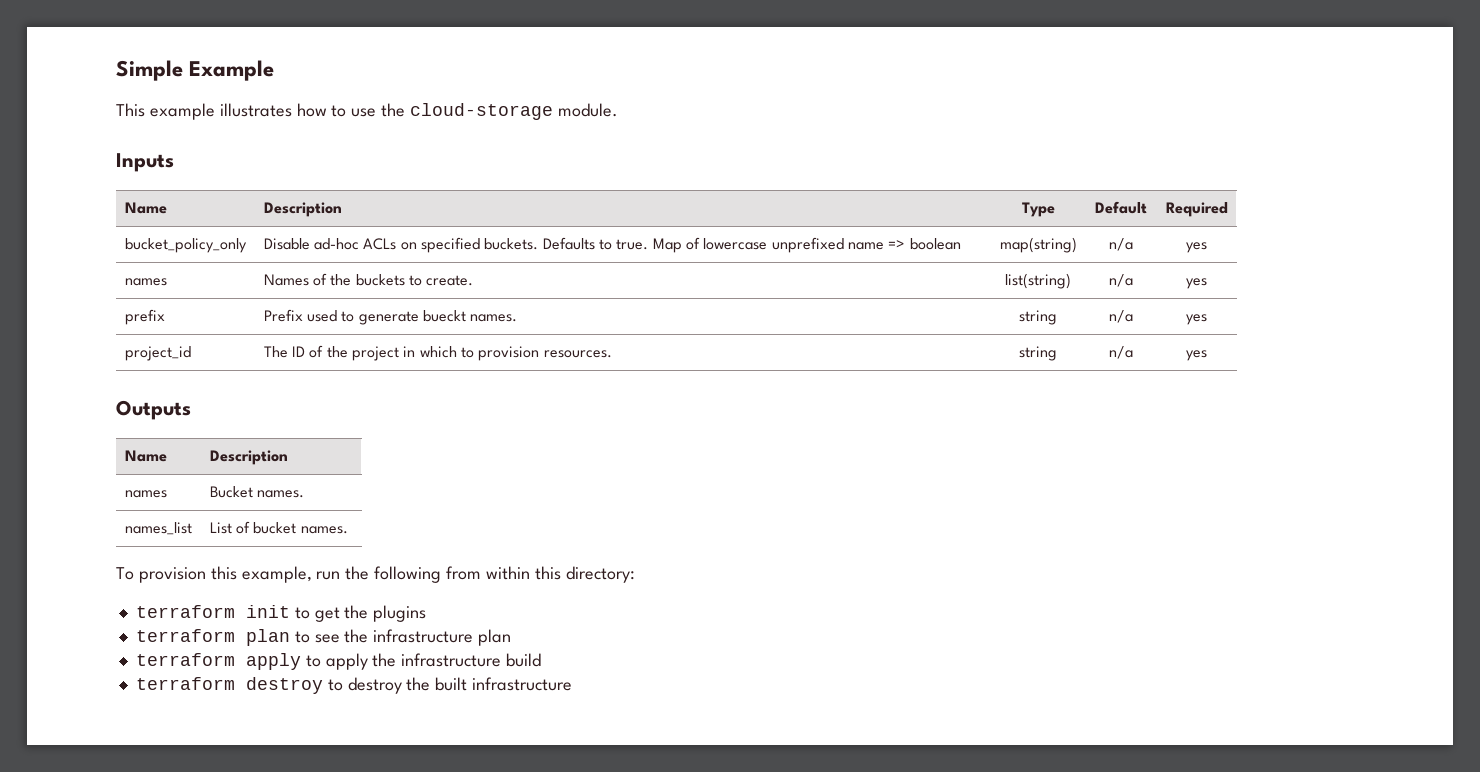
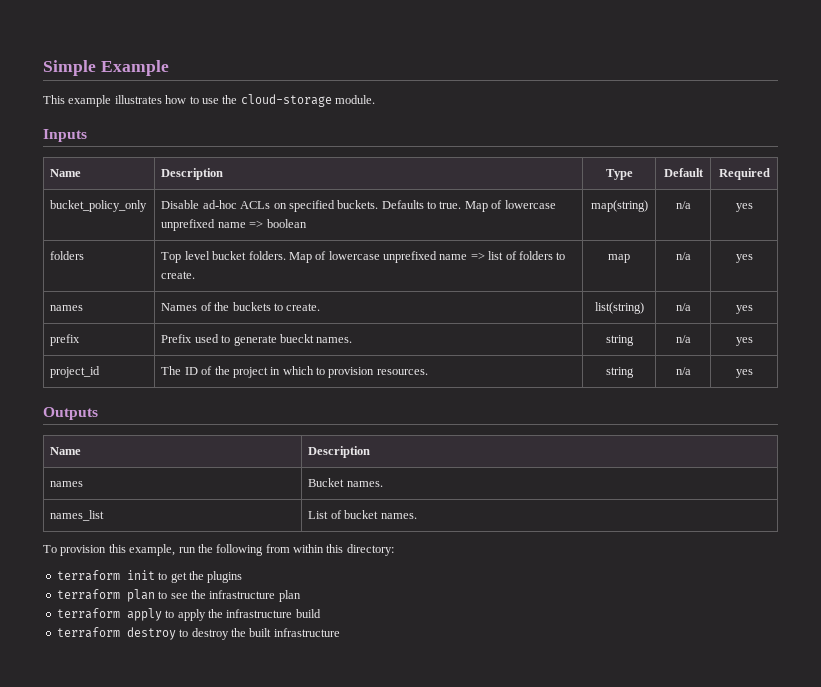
+ folders | Top level bucket folders. Map of lowercase unprefixed name => list of folders to create. | map | n/a | yes

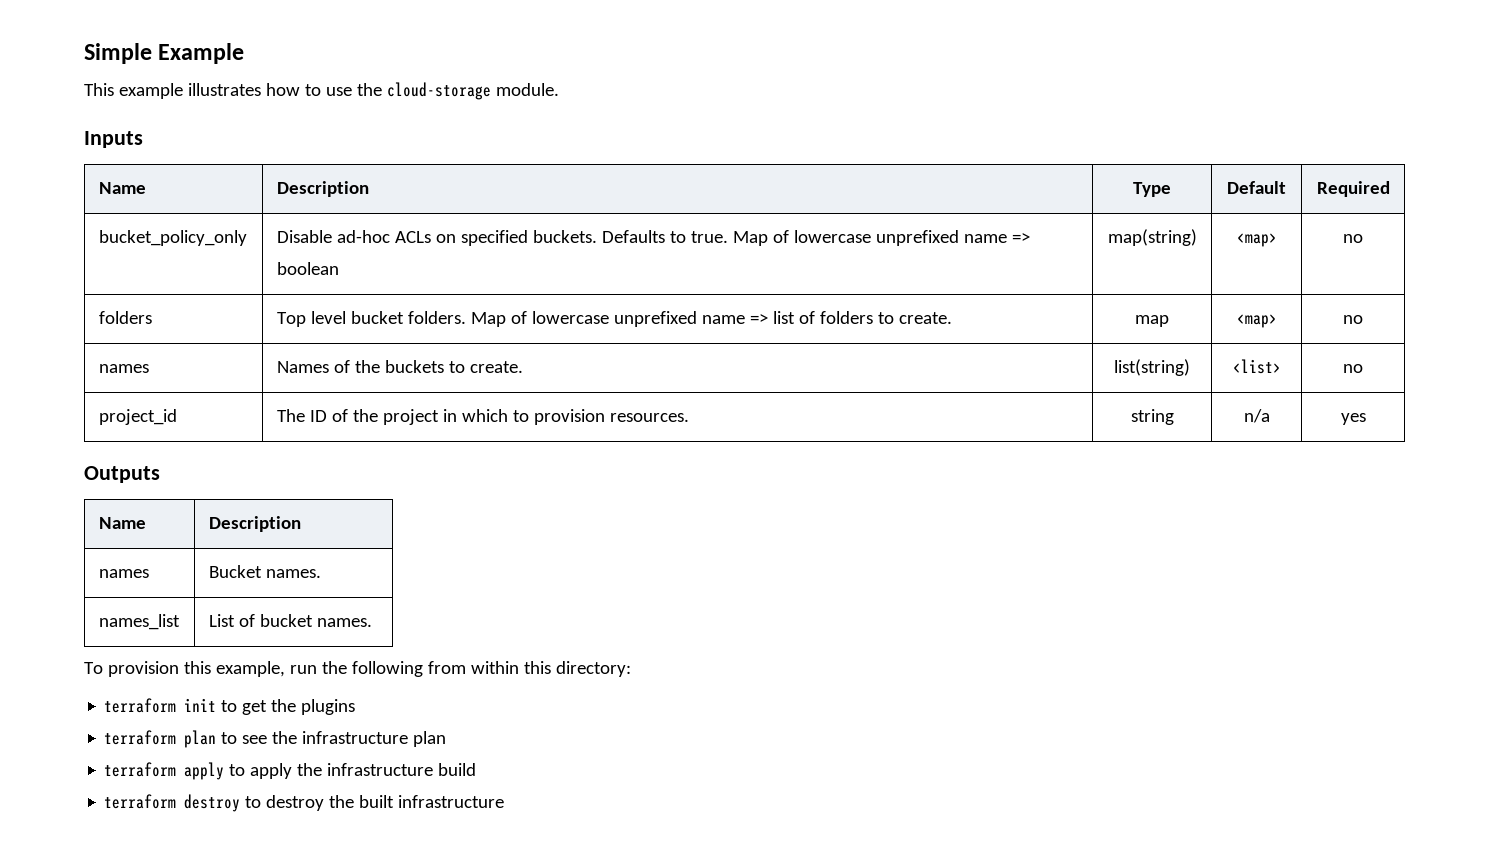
- bucket_policy_only | Disable ad-hoc ACLs on specified buckets. Defaults to true. Map of lowercase unprefixed name => boolean | map(string) | n/a | yes
+ bucket_policy_only | Disable ad-hoc ACLs on specified buckets. Defaults to true. Map of lowercase unprefixed name => boolean | map(string) | <map> | no
- folders | Top level bucket folders. Map of lowercase unprefixed name => list of folders to create. | map | n/a | yes
+ folders | Top level bucket folders. Map of lowercase unprefixed name => list of folders to create. | map | <map> | no
- names | Names of the buckets to create. | list(string) | n/a | yes
- prefix | Prefix used to generate bueckt names. | string | n/a | yes
+ names | Names of the buckets to create. | list(string) | <list> | no

